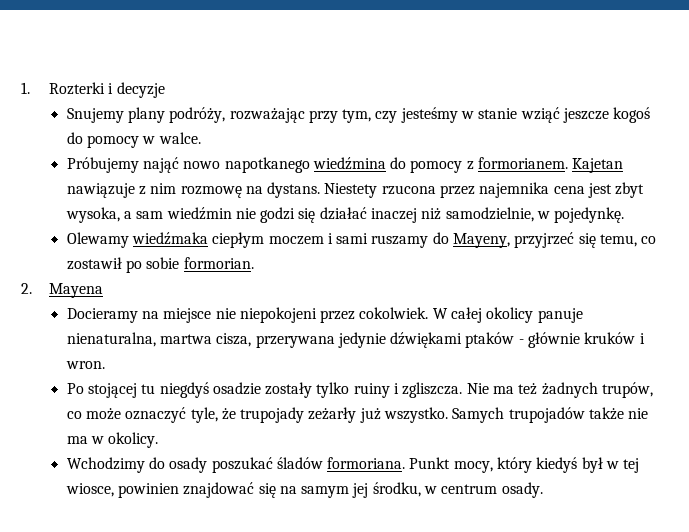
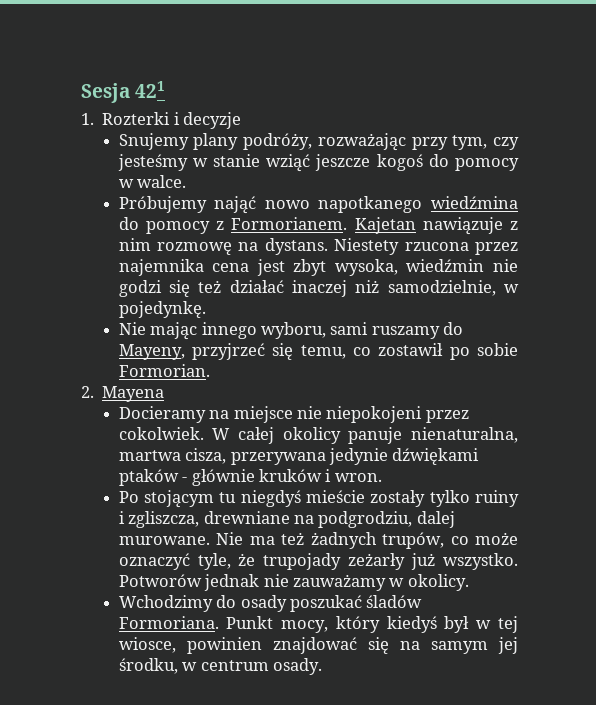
+ Sesja 421
- Próbujemy nająć nowo napotkanego wiedźmina do pomocy z formorianem.
+ Próbujemy nająć nowo napotkanego wiedźmina do pomocy z Formorianem.
- Niestety rzucona przez najemnika cena jest zbyt wysoka, a sam wiedźmin nie godzi się działać inaczej niż samodzielnie, w pojedynkę.
+ Niestety rzucona przez najemnika cena jest zbyt wysoka, wiedźmin nie godzi się też działać inaczej niż samodzielnie, w pojedynkę.
- Olewamy wiedźmaka ciepłym moczem i sami ruszamy do Mayeny, przyjrzeć się temu, co zostawił po sobie formorian.
+ Nie mając innego wyboru, sami ruszamy do Mayeny, przyjrzeć się temu, co zostawił po sobie Formorian.
- Po stojącej tu niegdyś osadzie zostały tylko ruiny i zgliszcza.
+ Po stojącym tu niegdyś mieście zostały tylko ruiny i zgliszcza, drewniane na podgrodziu, dalej murowane.
- Samych trupojadów także nie ma w okolicy.
+ Potworów jednak nie zauważamy w okolicy.
- Wchodzimy do osady poszukać śladów formoriana.
+ Wchodzimy do osady poszukać śladów Formoriana.

